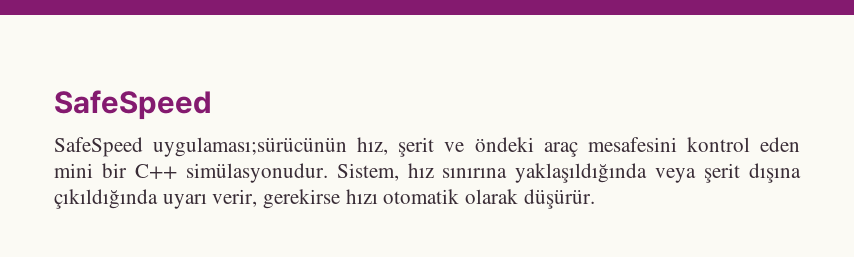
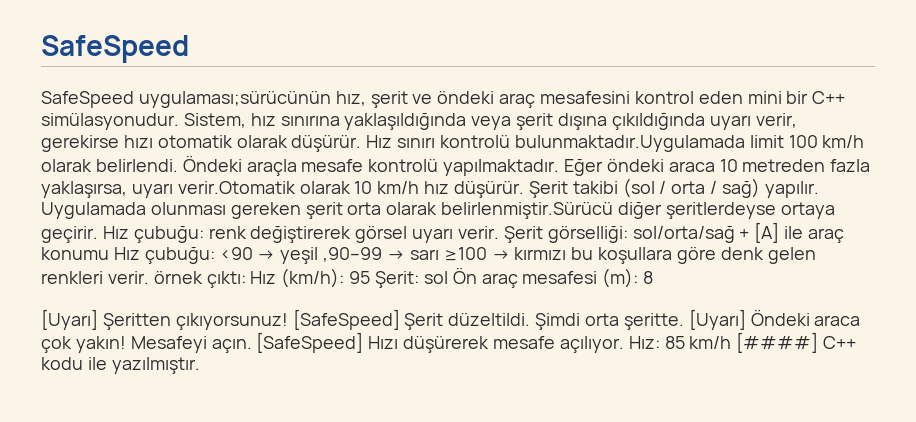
+ Hız sınırı kontrolü bulunmaktadır.Uygulamada limit 100 km/h olarak belirlendi. Öndeki araçla mesafe kontrolü yapılmaktadır. Eğer öndeki araca 10 metreden fazla yaklaşırsa, uyarı verir.Otomatik olarak 10 km/h hız düşürür. Şerit takibi (sol / orta / sağ) yapılır. Uygulamada olunması gereken şerit orta olarak belirlenmiştir.Sürücü diğer şeritlerdeyse ortaya geçirir. Hız çubuğu: renk değiştirerek görsel uyarı verir. Şerit görselliği: sol/orta/sağ + [A] ile araç konumu Hız çubuğu: <90 → yeşil ,90–99 → sarı ≥100 → kırmızı bu koşullara göre denk gelen renkleri verir. örnek çıktı: Hız (km/h): 95 Şerit: sol Ön araç mesafesi (m): 8
+ [Uyarı] Şeritten çıkıyorsunuz! [SafeSpeed] Şerit düzeltildi. Şimdi orta şeritte. [Uyarı] Öndeki araca çok yakın! Mesafeyi açın. [SafeSpeed] Hızı düşürerek mesafe açılıyor. Hız: 85 km/h [####] C++ kodu ile yazılmıştır.

